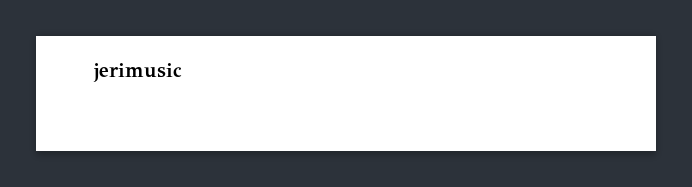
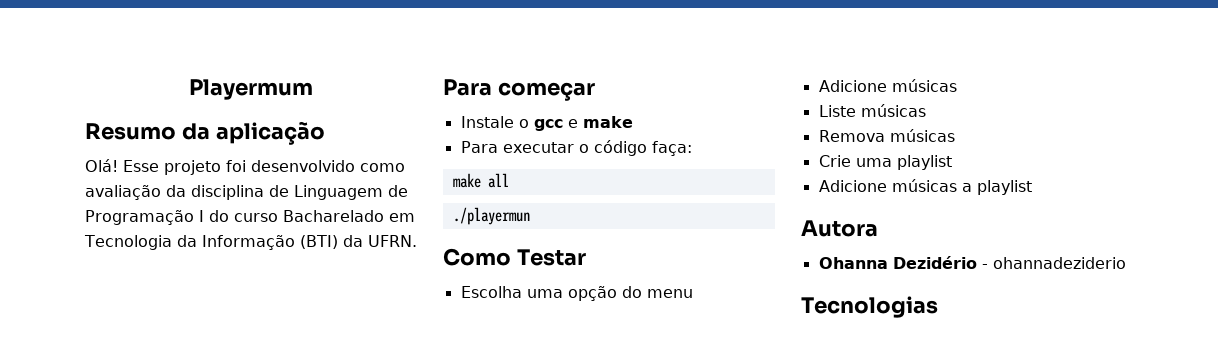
- jerimusic
+ Playermum
+ Resumo da aplicação
+ Olá! Esse projeto foi desenvolvido como avaliação da disciplina de Linguagem de Programação I do curso Bacharelado em Tecnologia da Informação (BTI) da UFRN.
+ Para começar
+ Instale o gcc e make
+ Para executar o código faça:
+ make all
+ ./playermun
+ Como Testar
+ Escolha uma opção do menu
+ Adicione músicas
+ Liste músicas
+ Remova músicas
+ Crie uma playlist
+ Adicione músicas a playlist
+ Autora
+ Ohanna Dezidério - ohannadeziderio
+ Tecnologias

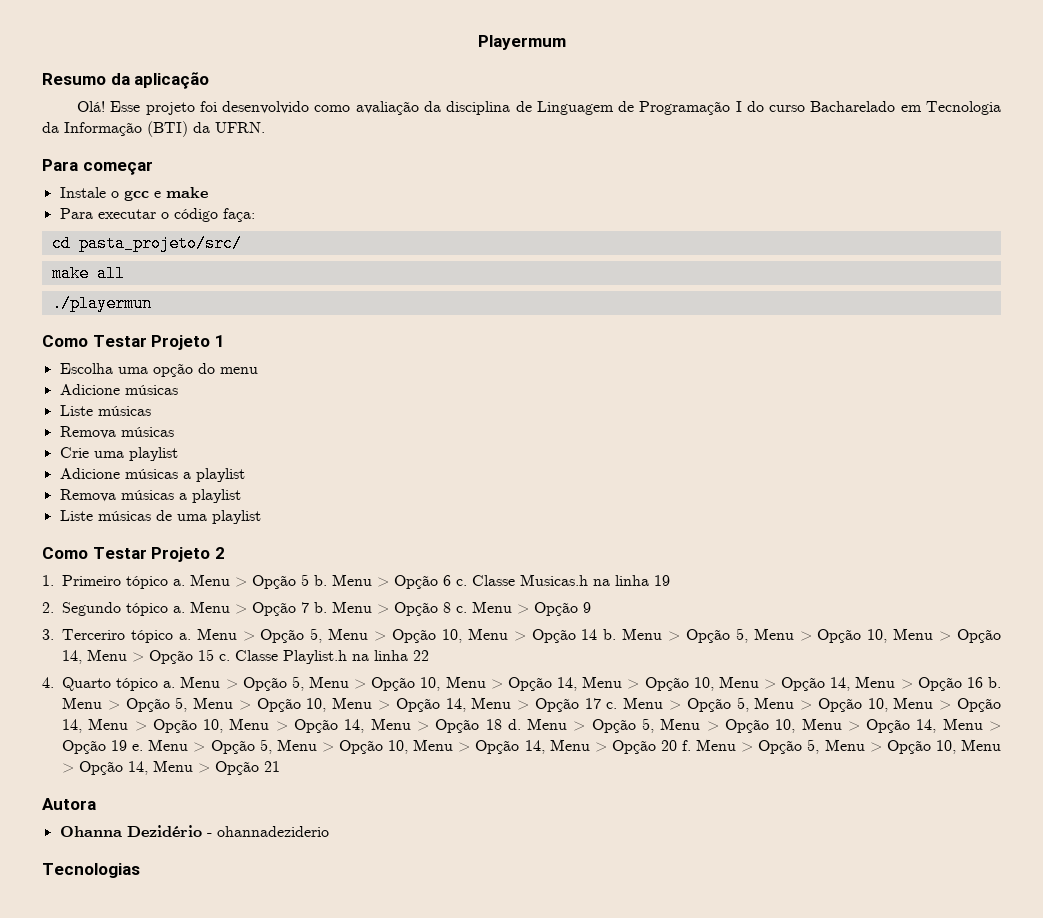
+ cd pasta_projeto/src/
- Como Testar
+ Como Testar Projeto 1
+ Remova músicas a playlist
+ Liste músicas de uma playlist
+ Como Testar Projeto 2
+ 1. Primeiro tópico a. Menu > Opção 5 b. Menu > Opção 6 c. Classe Musicas.h na linha 19
+ 2. Segundo tópico a. Menu > Opção 7 b. Menu > Opção 8 c. Menu > Opção 9
+ 3. Terceriro tópico a. Menu > Opção 5, Menu > Opção 10, Menu > Opção 14 b. Menu > Opção 5, Menu > Opção 10, Menu > Opção 14, Menu > Opção 15 c. Classe Playlist.h na linha 22
+ 4. Quarto tópico a. Menu > Opção 5, Menu > Opção 10, Menu > Opção 14, Menu > Opção 10, Menu > Opção 14, Menu > Opção 16 b. Menu > Opção 5, Menu > Opção 10, Menu > Opção 14, Menu > Opção 17 c. Menu > Opção 5, Menu > Opção 10, Menu > Opção 14, Menu > Opção 10, Menu > Opção 14, Menu > Opção 18 d. Menu > Opção 5, Menu > Opção 10, Menu > Opção 14, Menu > Opção 19 e. Menu > Opção 5, Menu > Opção 10, Menu > Opção 14, Menu > Opção 20 f. Menu > Opção 5, Menu > Opção 10, Menu > Opção 14, Menu > Opção 21

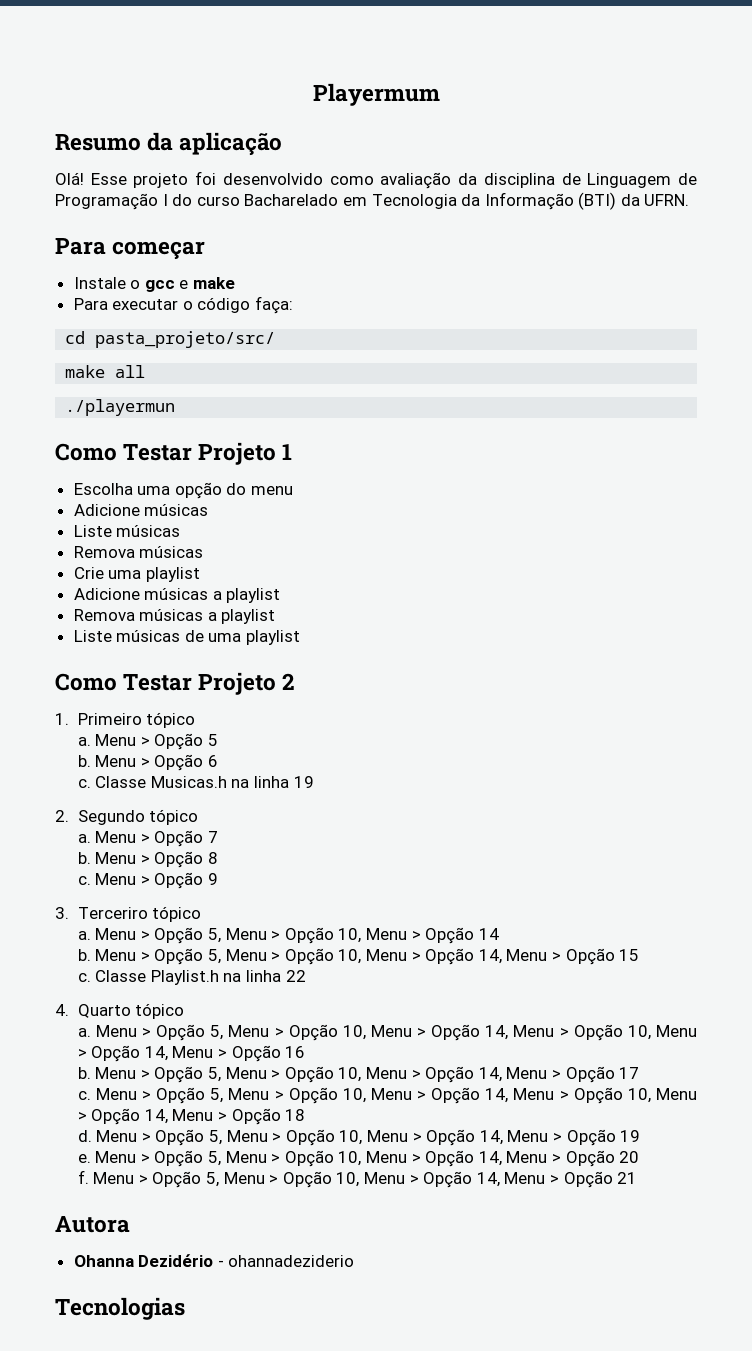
- 1. Primeiro tópico a.
+ 1. Primeiro tópico
+ a.
- Menu > Opção 5 b.
+ Menu > Opção 5
+ b.
- Menu > Opção 6 c.
+ Menu > Opção 6
+ c.
- 2. Segundo tópico a.
+ 2. Segundo tópico
+ a.
- Menu > Opção 7 b.
+ Menu > Opção 7
+ b.
- Menu > Opção 8 c.
+ Menu > Opção 8
+ c.
- 3. Terceriro tópico a.
+ 3. Terceriro tópico
+ a.
- Menu > Opção 5, Menu > Opção 10, Menu > Opção 14 b.
+ Menu > Opção 5, Menu > Opção 10, Menu > Opção 14
+ b.
- Menu > Opção 5, Menu > Opção 10, Menu > Opção 14, Menu > Opção 15 c.
+ Menu > Opção 5, Menu > Opção 10, Menu > Opção 14, Menu > Opção 15
+ c.
- 4. Quarto tópico a.
+ 4. Quarto tópico
+ a.
- Menu > Opção 5, Menu > Opção 10, Menu > Opção 14, Menu > Opção 10, Menu > Opção 14, Menu > Opção 16 b.
+ Menu > Opção 5, Menu > Opção 10, Menu > Opção 14, Menu > Opção 10, Menu > Opção 14, Menu > Opção 16
+ b.
- Menu > Opção 5, Menu > Opção 10, Menu > Opção 14, Menu > Opção 17 c.
+ Menu > Opção 5, Menu > Opção 10, Menu > Opção 14, Menu > Opção 17
+ c.
- Menu > Opção 5, Menu > Opção 10, Menu > Opção 14, Menu > Opção 10, Menu > Opção 14, Menu > Opção 18 d.
+ Menu > Opção 5, Menu > Opção 10, Menu > Opção 14, Menu > Opção 10, Menu > Opção 14, Menu > Opção 18
+ d.
- Menu > Opção 5, Menu > Opção 10, Menu > Opção 14, Menu > Opção 19 e.
+ Menu > Opção 5, Menu > Opção 10, Menu > Opção 14, Menu > Opção 19
+ e.
- Menu > Opção 5, Menu > Opção 10, Menu > Opção 14, Menu > Opção 20 f.
+ Menu > Opção 5, Menu > Opção 10, Menu > Opção 14, Menu > Opção 20
+ f.

